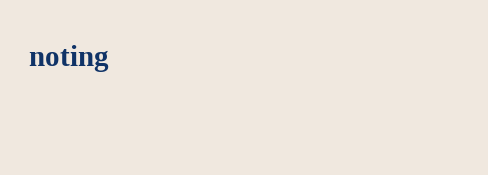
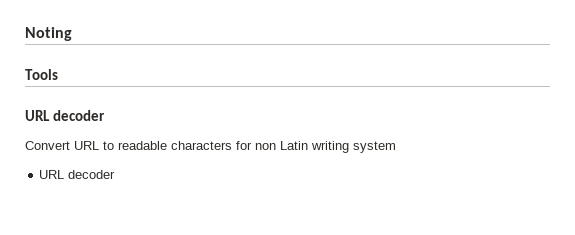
- noting
+ Noting
+ Tools
+ URL decoder
+ Convert URL to readable characters for non Latin writing system
+ URL decoder

